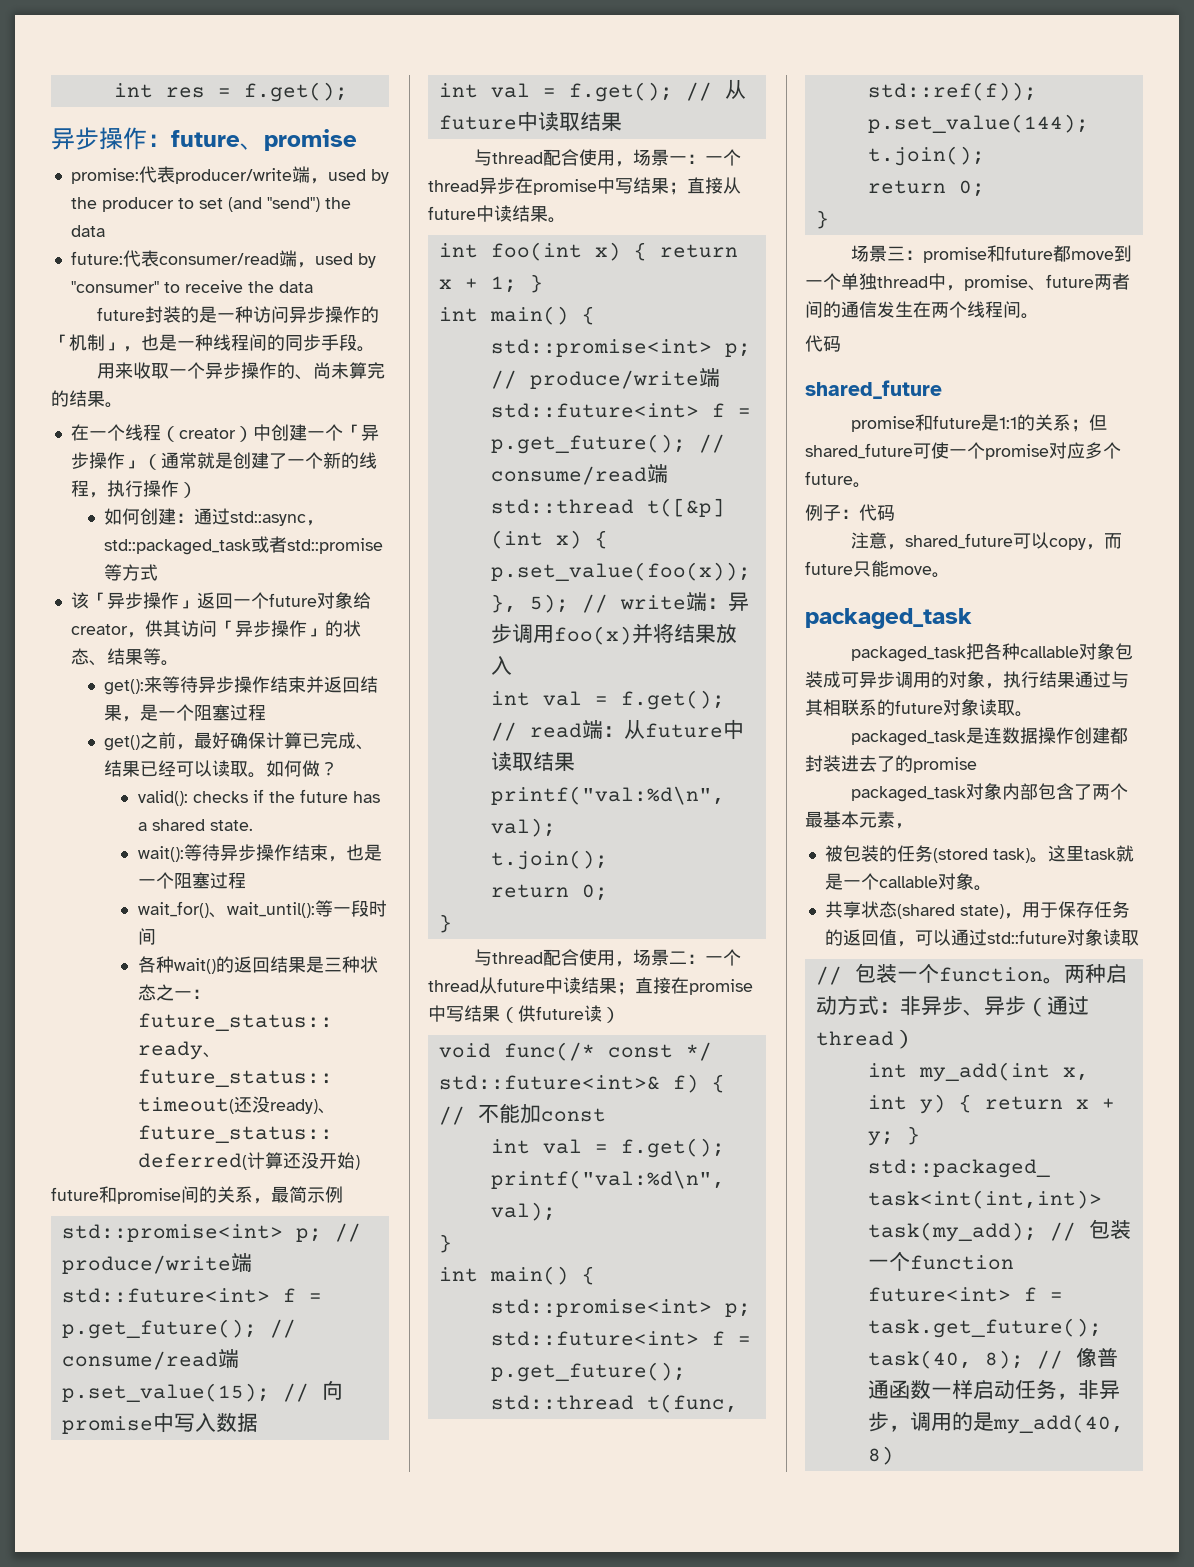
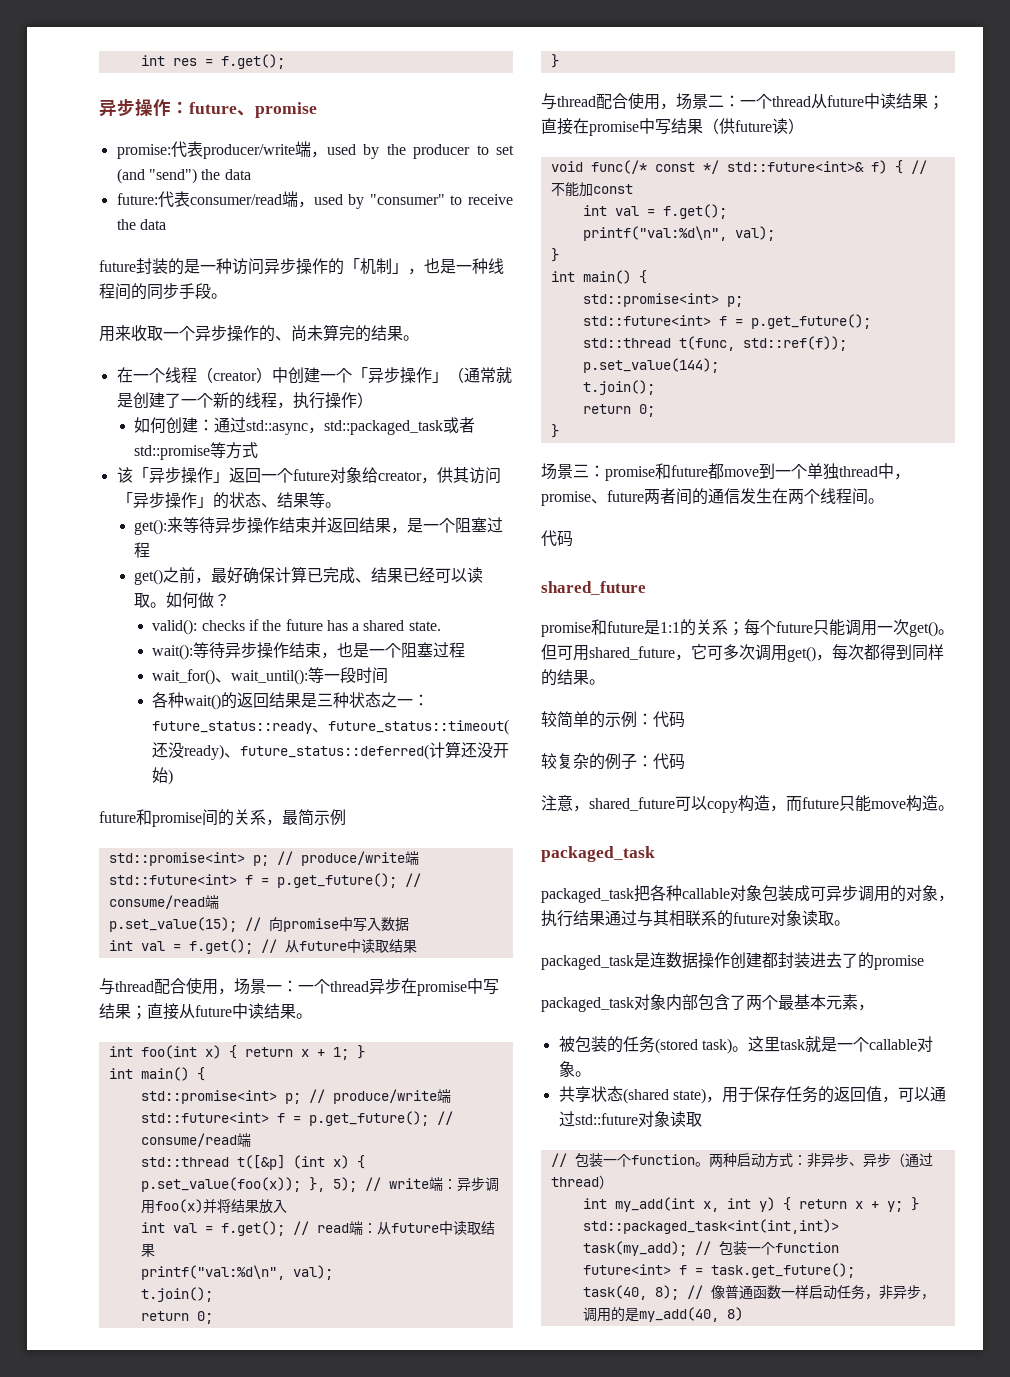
- promise和future是1:1的关系；但shared_future可使一个promise对应多个future。
- 例子：代码
+ promise和future是1:1的关系；每个future只能调用一次get()。但可用shared_future，它可多次调用get()，每次都得到同样的结果。
+ 较简单的示例：代码
+ 较复杂的例子：代码
- 注意，shared_future可以copy，而future只能move。
+ 注意，shared_future可以copy构造，而future只能move构造。

